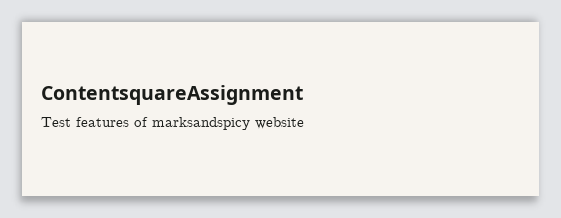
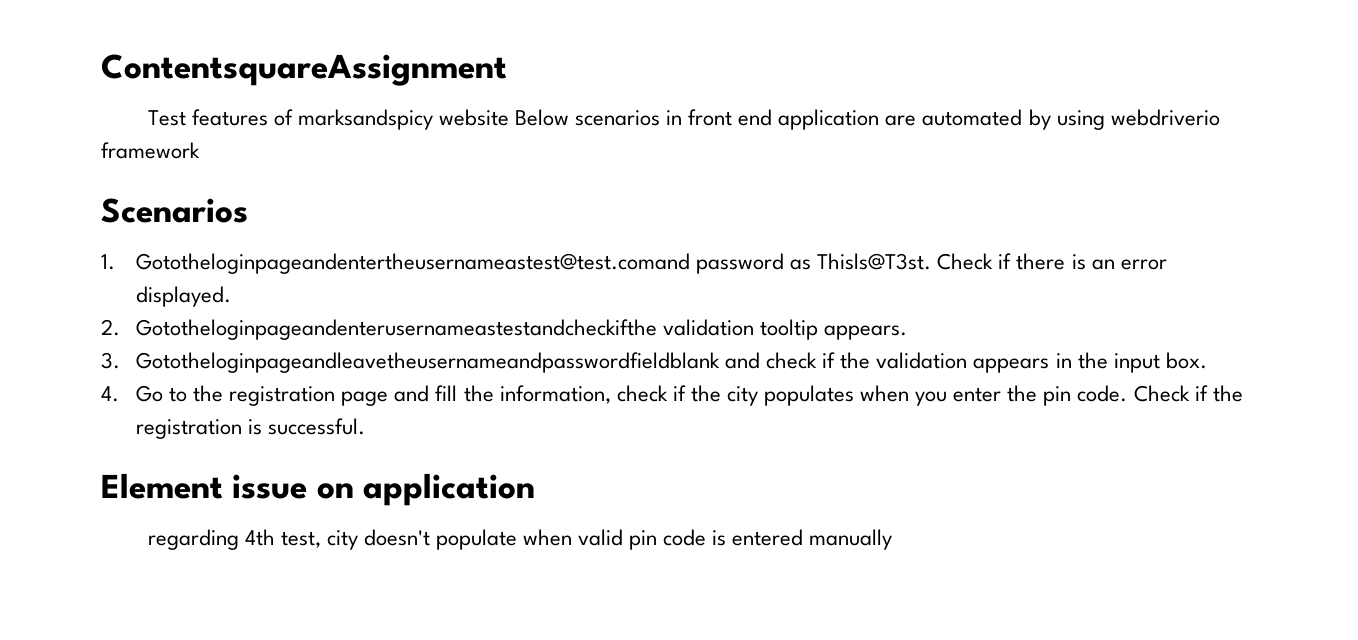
- Test features of marksandspicy website
+ Test features of marksandspicy website Below scenarios in front end application are automated by using webdriverio framework
+ Scenarios
+ 1. Gototheloginpageandentertheusernameastest@test.comand password as Thisls@T3st. Check if there is an error displayed.
+ 2. Gototheloginpageandenterusernameastestandcheckifthe validation tooltip appears.
+ 3. Gototheloginpageandleavetheusernameandpasswordfieldblank and check if the validation appears in the input box.
+ 4. Go to the registration page and fill the information, check if the city populates when you enter the pin code. Check if the registration is successful.
+ Element issue on application
+ regarding 4th test, city doesn't populate when valid pin code is entered manually

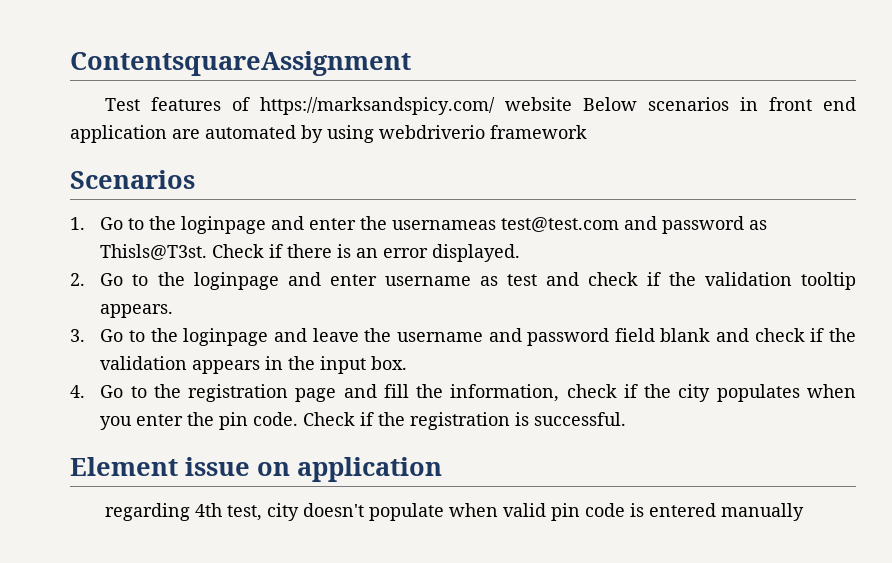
- Test features of marksandspicy website Below scenarios in front end application are automated by using webdriverio framework
+ Test features of https://marksandspicy.com/ website Below scenarios in front end application are automated by using webdriverio framework
- 1. Gototheloginpageandentertheusernameastest@test.comand password as Thisls@T3st.
+ 1. Go to the loginpage and enter the usernameas test@test.com and password as Thisls@T3st.
- 2. Gototheloginpageandenterusernameastestandcheckifthe validation tooltip appears.
- 3. Gototheloginpageandleavetheusernameandpasswordfieldblank and check if the validation appears in the input box.
+ 2. Go to the loginpage and enter username as test and check if the validation tooltip appears.
+ 3. Go to the loginpage and leave the username and password field blank and check if the validation appears in the input box.

